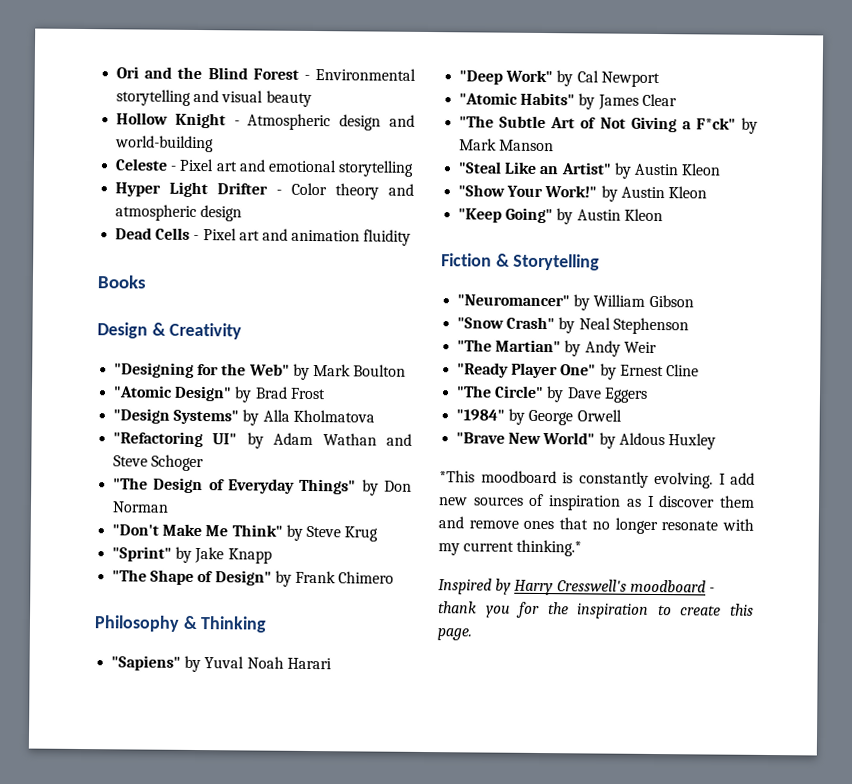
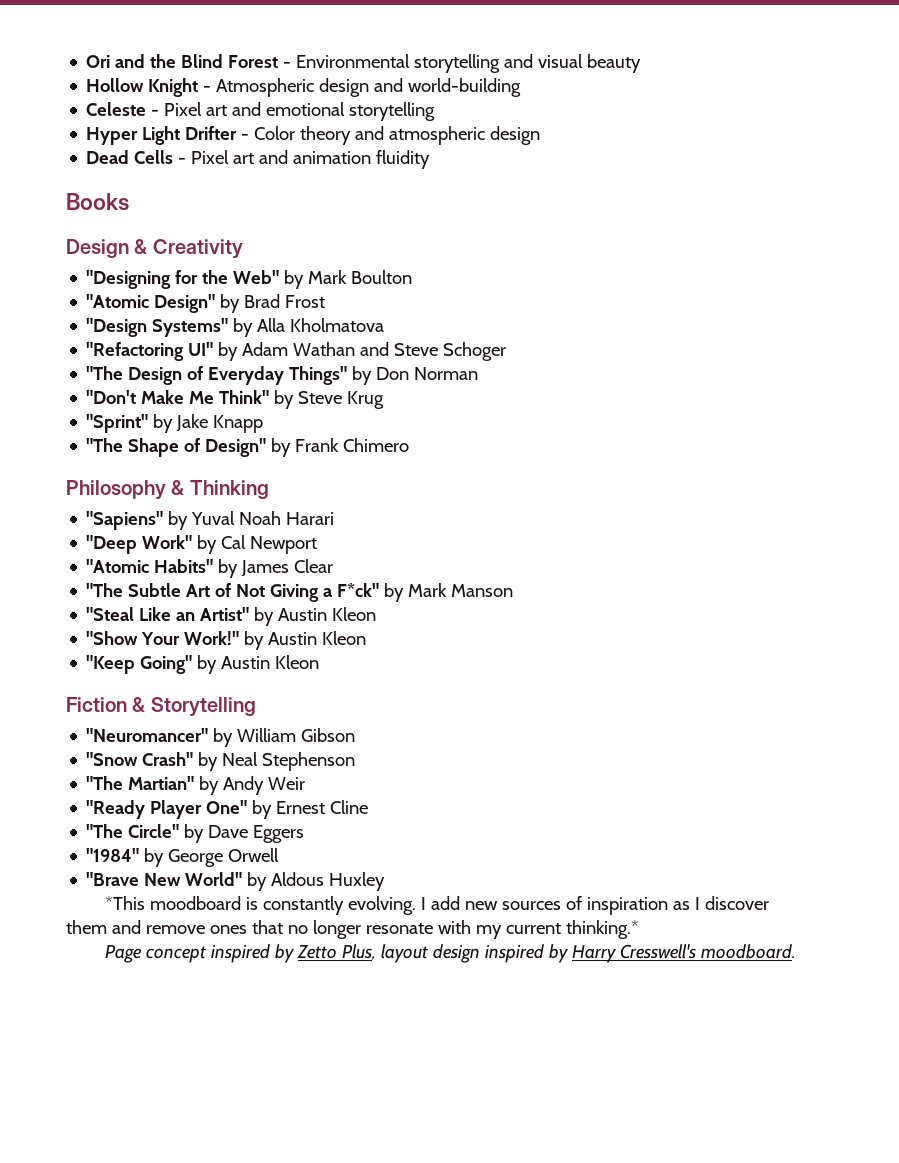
- Inspired by Harry Cresswell's moodboard - thank you for the inspiration to create this page.
+ Page concept inspired by Zetto Plus, layout design inspired by Harry Cresswell's moodboard.

